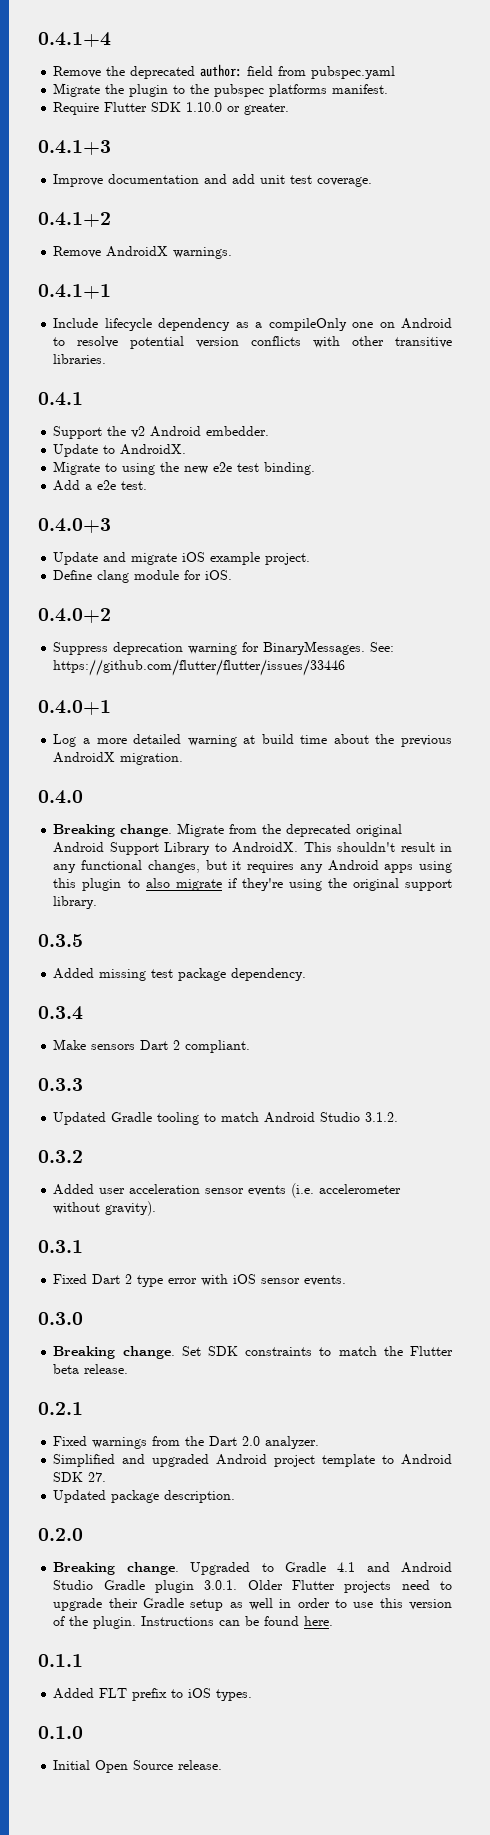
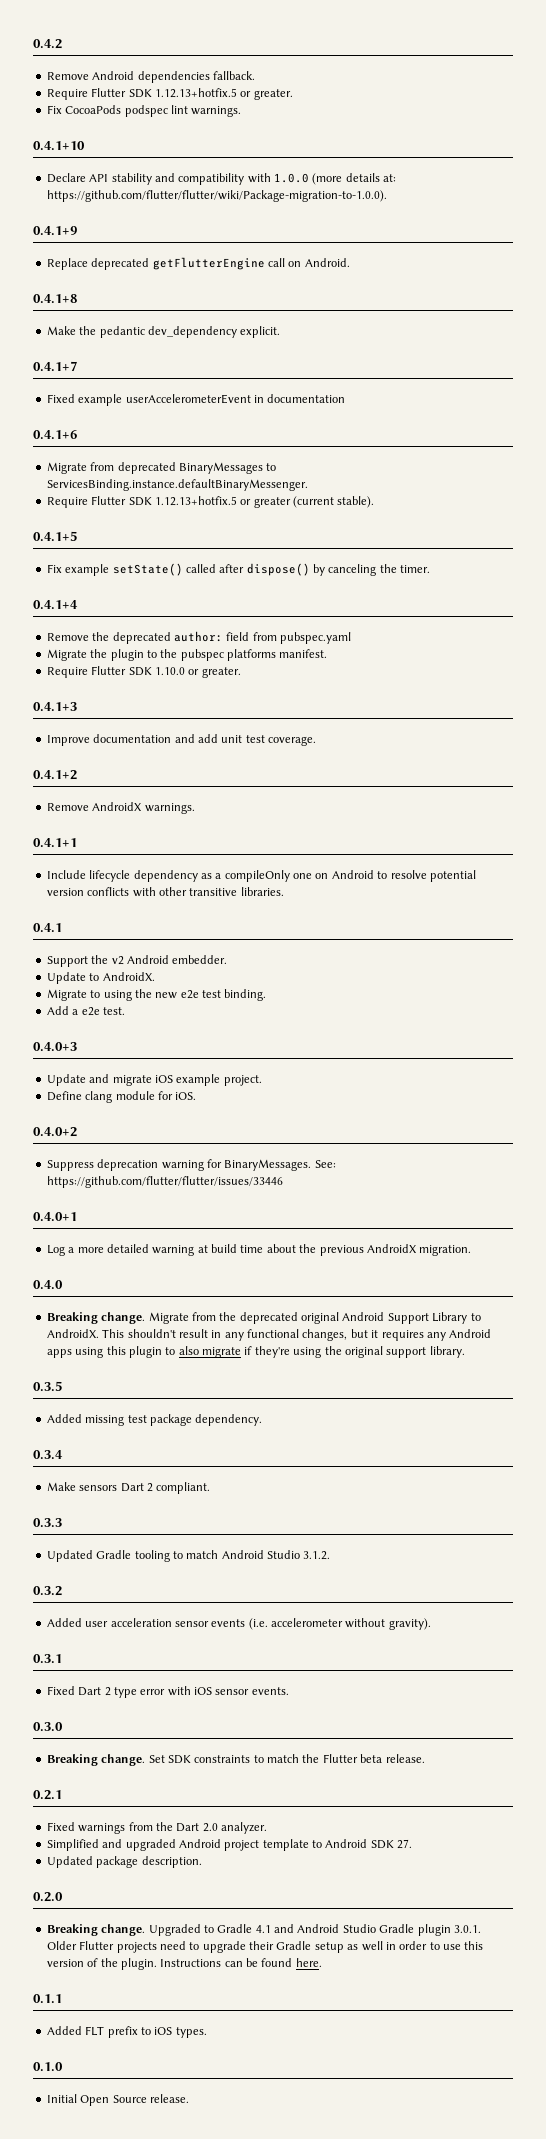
+ 0.4.2
+ Remove Android dependencies fallback.
+ Require Flutter SDK 1.12.13+hotfix.5 or greater.
+ Fix CocoaPods podspec lint warnings.
+ 0.4.1+10
+ Declare API stability and compatibility with 1.0.0 (more details at: https://github.com/flutter/flutter/wiki/Package-migration-to-1.0.0).
+ 0.4.1+9
+ Replace deprecated getFlutterEngine call on Android.
+ 0.4.1+8
+ Make the pedantic dev_dependency explicit.
+ 0.4.1+7
+ Fixed example userAccelerometerEvent in documentation
+ 0.4.1+6
+ Migrate from deprecated BinaryMessages to ServicesBinding.instance.defaultBinaryMessenger.
+ Require Flutter SDK 1.12.13+hotfix.5 or greater (current stable).
+ 0.4.1+5
+ Fix example setState() called after dispose() by canceling the timer.

